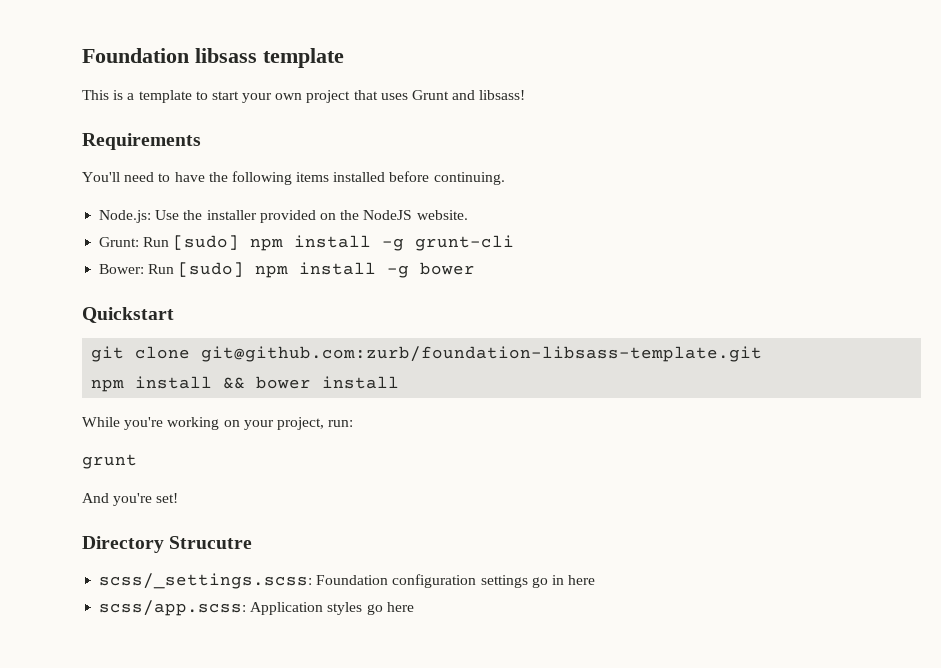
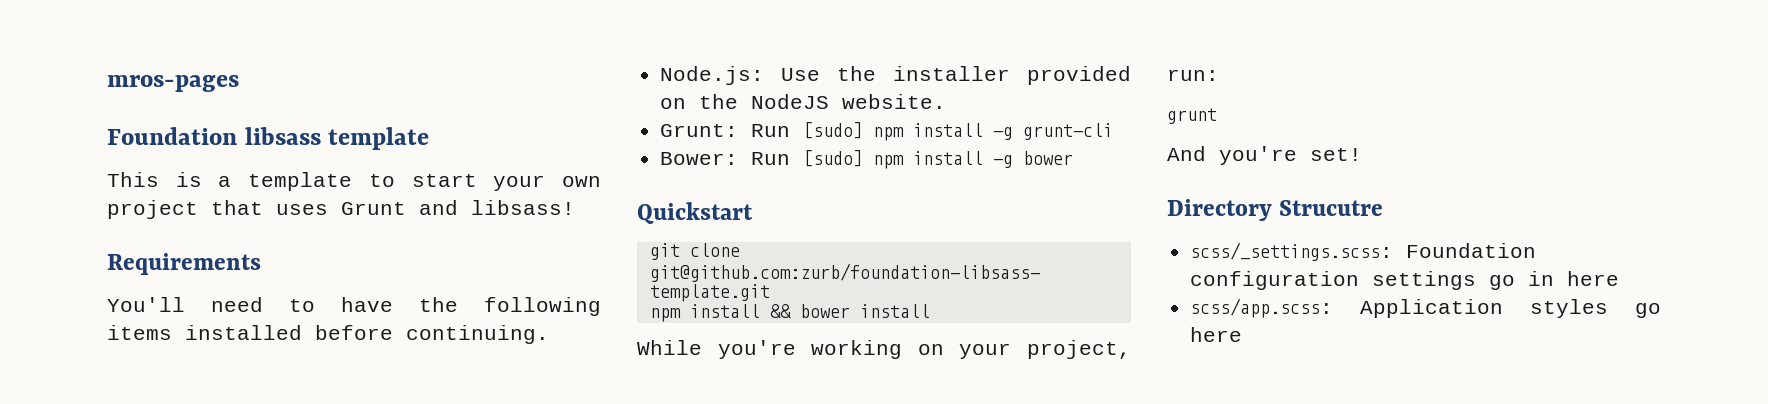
+ mros-pages

